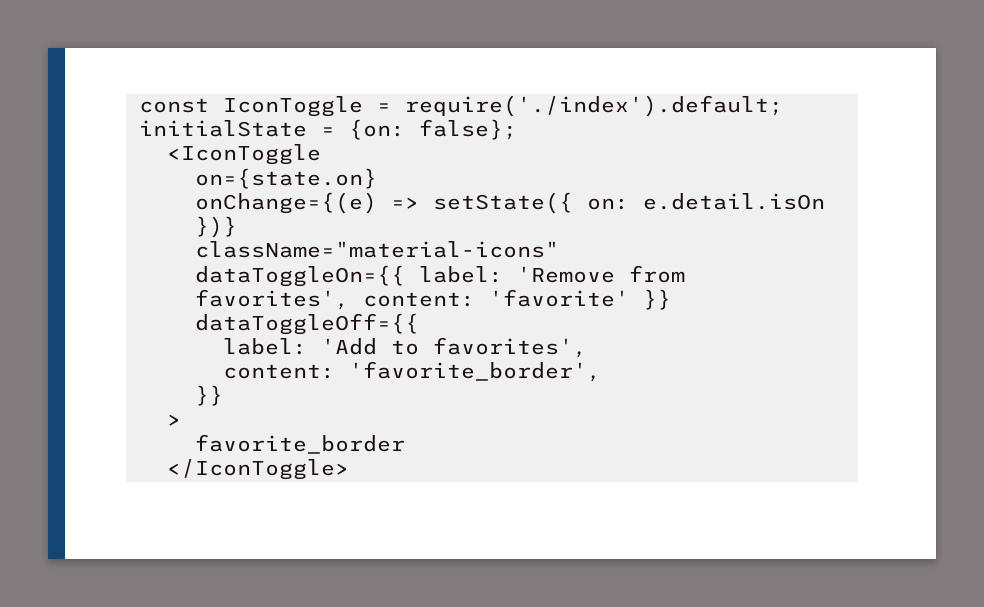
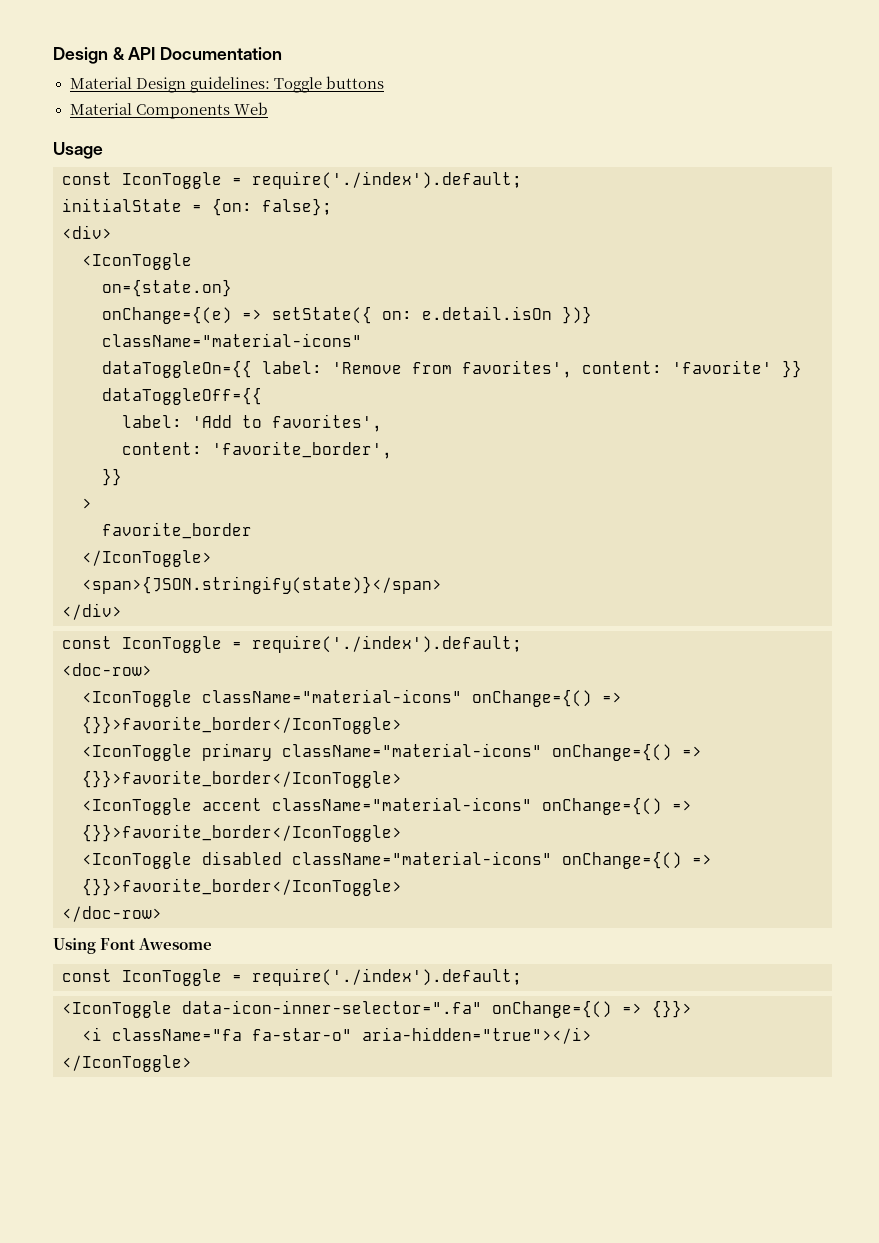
+ Design & API Documentation
+ Material Design guidelines: Toggle buttons
+ Material Components Web
+ Usage
+ <div>
+ <span>{JSON.stringify(state)}</span>
+ </div>
+ const IconToggle = require('./index').default;
+ <doc-row>
+ <IconToggle className="material-icons" onChange={() => {}}>favorite_border</IconToggle>
+ <IconToggle primary className="material-icons" onChange={() => {}}>favorite_border</IconToggle>
+ <IconToggle accent className="material-icons" onChange={() => {}}>favorite_border</IconToggle>
+ <IconToggle disabled className="material-icons" onChange={() => {}}>favorite_border</IconToggle>
+ </doc-row>
+ Using Font Awesome
+ const IconToggle = require('./index').default;
+ <IconToggle data-icon-inner-selector=".fa" onChange={() => {}}>
+ <i className="fa fa-star-o" aria-hidden="true"></i>
+ </IconToggle>

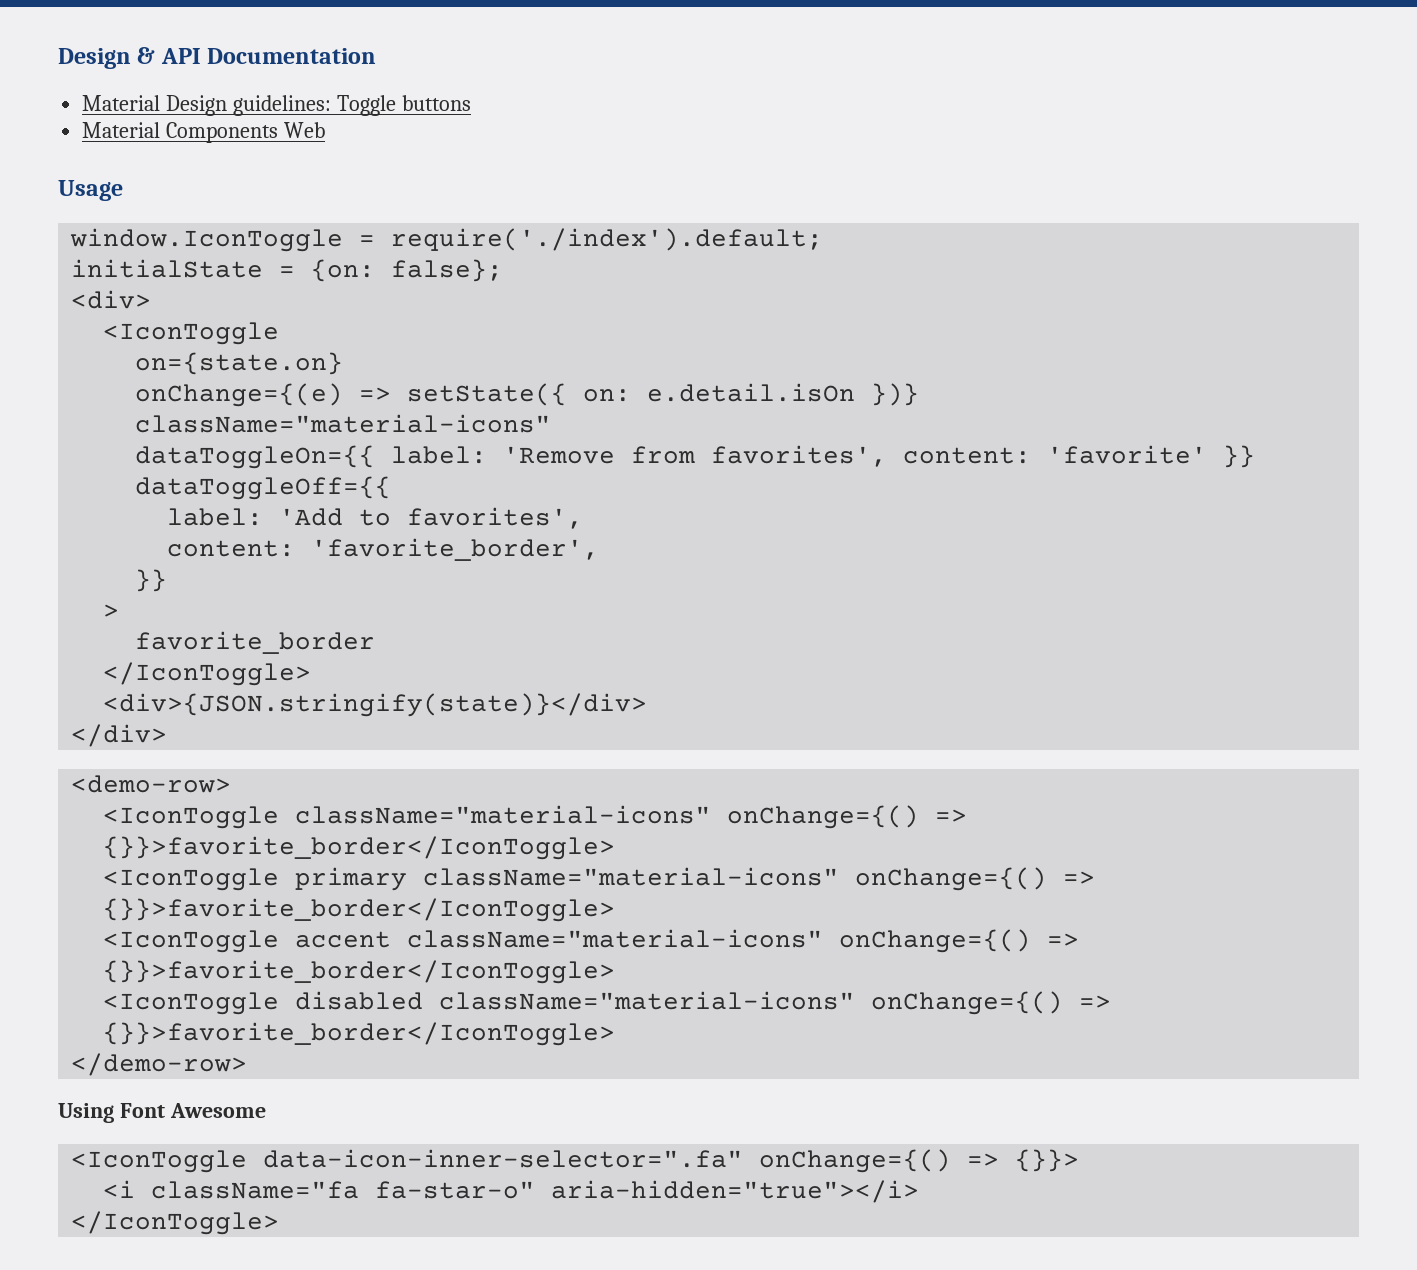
  Usage
- const IconToggle = require('./index').default;
+ window.IconToggle = require('./index').default;
- <span>{JSON.stringify(state)}</span>
+ <div>{JSON.stringify(state)}</div>
  </div>
- const IconToggle = require('./index').default;
- <doc-row>
+ <demo-row>
- </doc-row>
+ </demo-row>
  Using Font Awesome
- const IconToggle = require('./index').default;

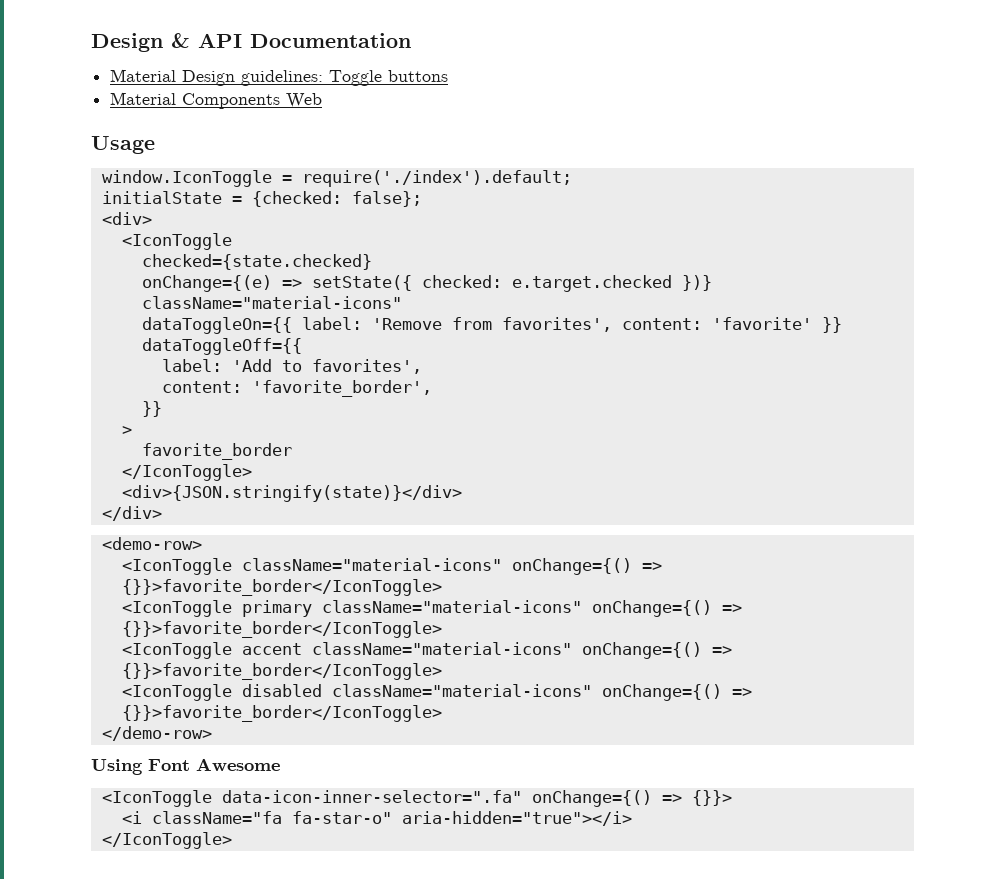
- initialState = {on: false};
+ initialState = {checked: false};
- on={state.on}
+ checked={state.checked}
- onChange={(e) => setState({ on: e.detail.isOn })}
+ onChange={(e) => setState({ checked: e.target.checked })}

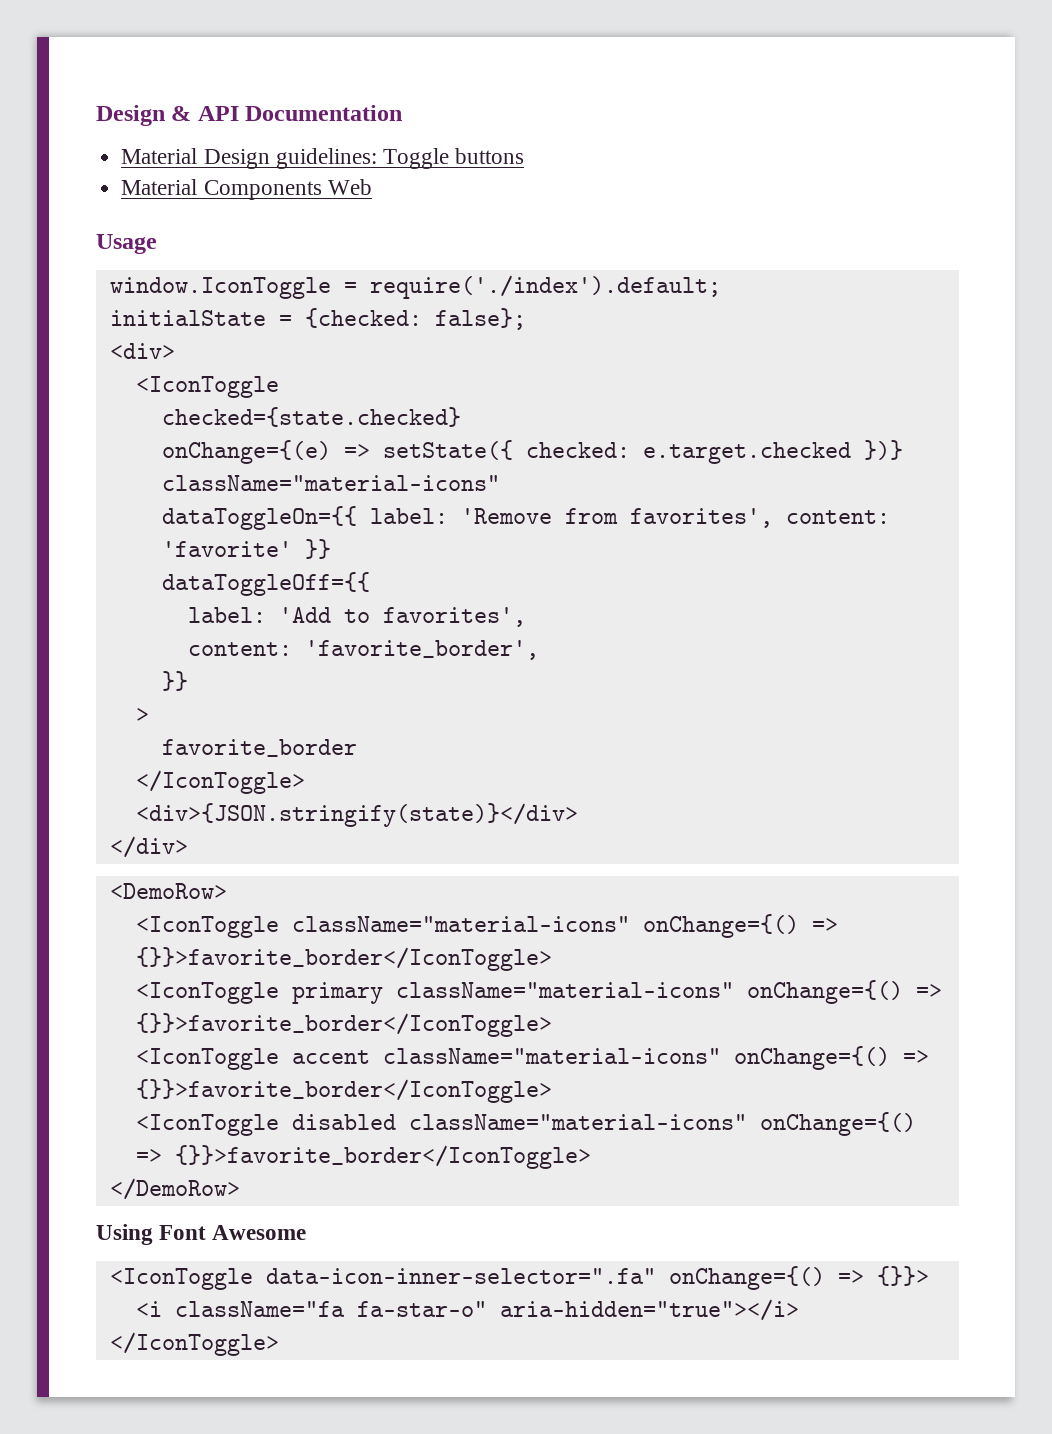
- <demo-row>
+ <DemoRow>
- </demo-row>
+ </DemoRow>

